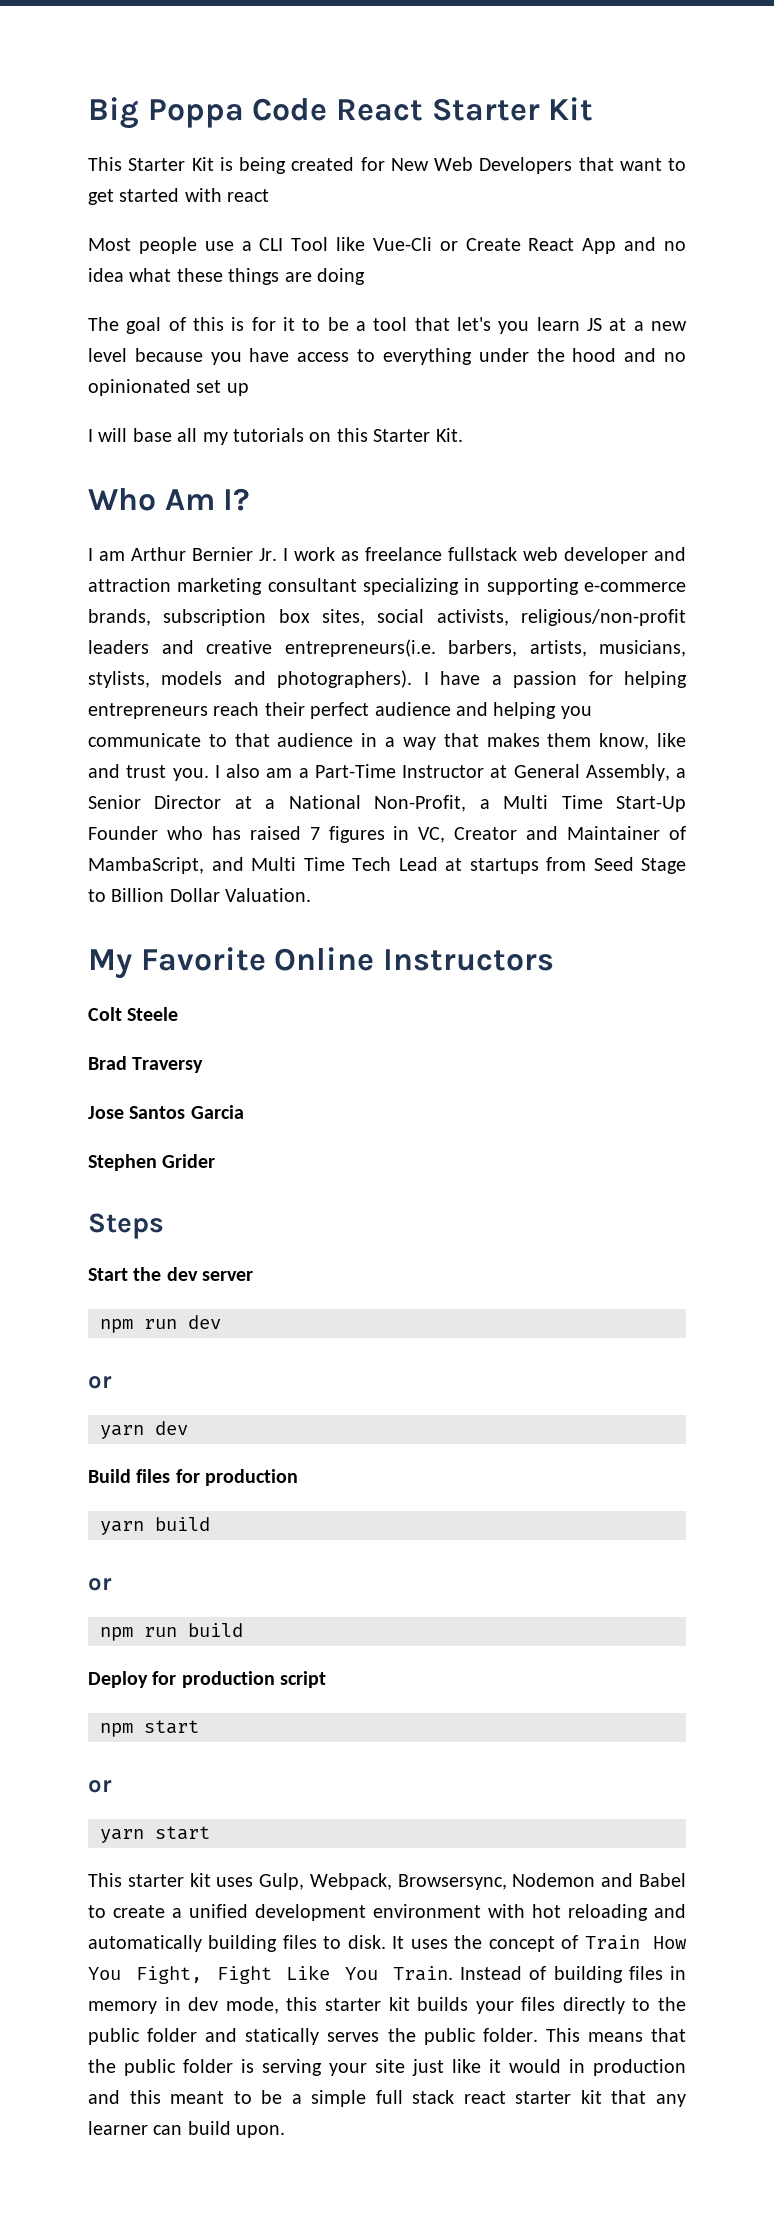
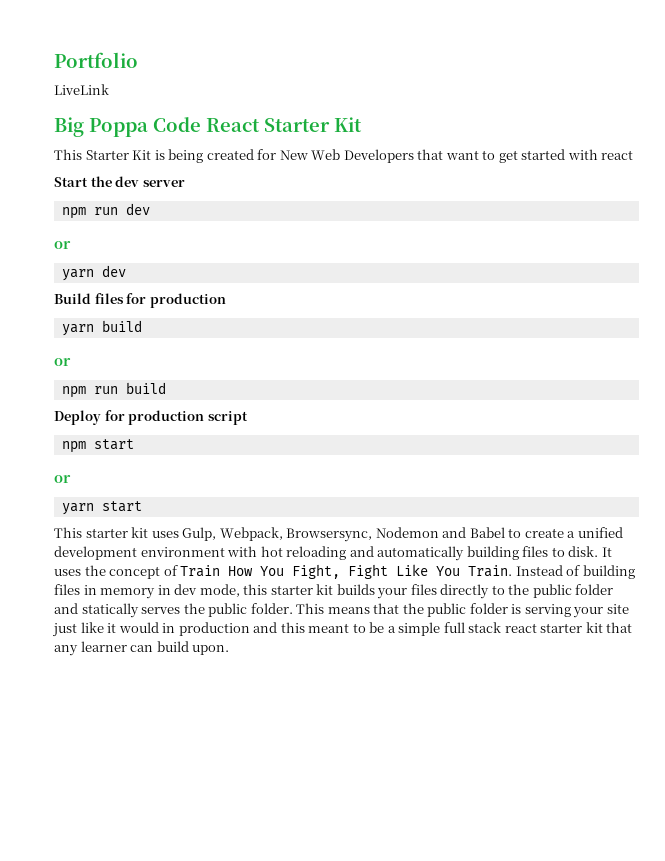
+ Portfolio
+ LiveLink
- Most people use a CLI Tool like Vue-Cli or Create React App and no idea what these things are doing
- The goal of this is for it to be a tool that let's you learn JS at a new level because you have access to everything under the hood and no opinionated set up
- I will base all my tutorials on this Starter Kit.
- Who Am I?
- I am Arthur Bernier Jr. I work as freelance fullstack web developer and attraction marketing consultant specializing in supporting e-commerce brands, subscription box sites, social activists, religious/non-profit leaders and creative entrepreneurs(i.e. barbers, artists, musicians, stylists, models and photographers). I have a passion for helping entrepreneurs reach their perfect audience and helping you communicate to that audience in a way that makes them know, like and trust you. I also am a Part-Time Instructor at General Assembly, a Senior Director at a National Non-Profit, a Multi Time Start-Up Founder who has raised 7 figures in VC, Creator and Maintainer of MambaScript, and Multi Time Tech Lead at startups from Seed Stage to Billion Dollar Valuation.
- My Favorite Online Instructors
- Colt Steele
- Brad Traversy
- Jose Santos Garcia
- Stephen Grider
- Steps

